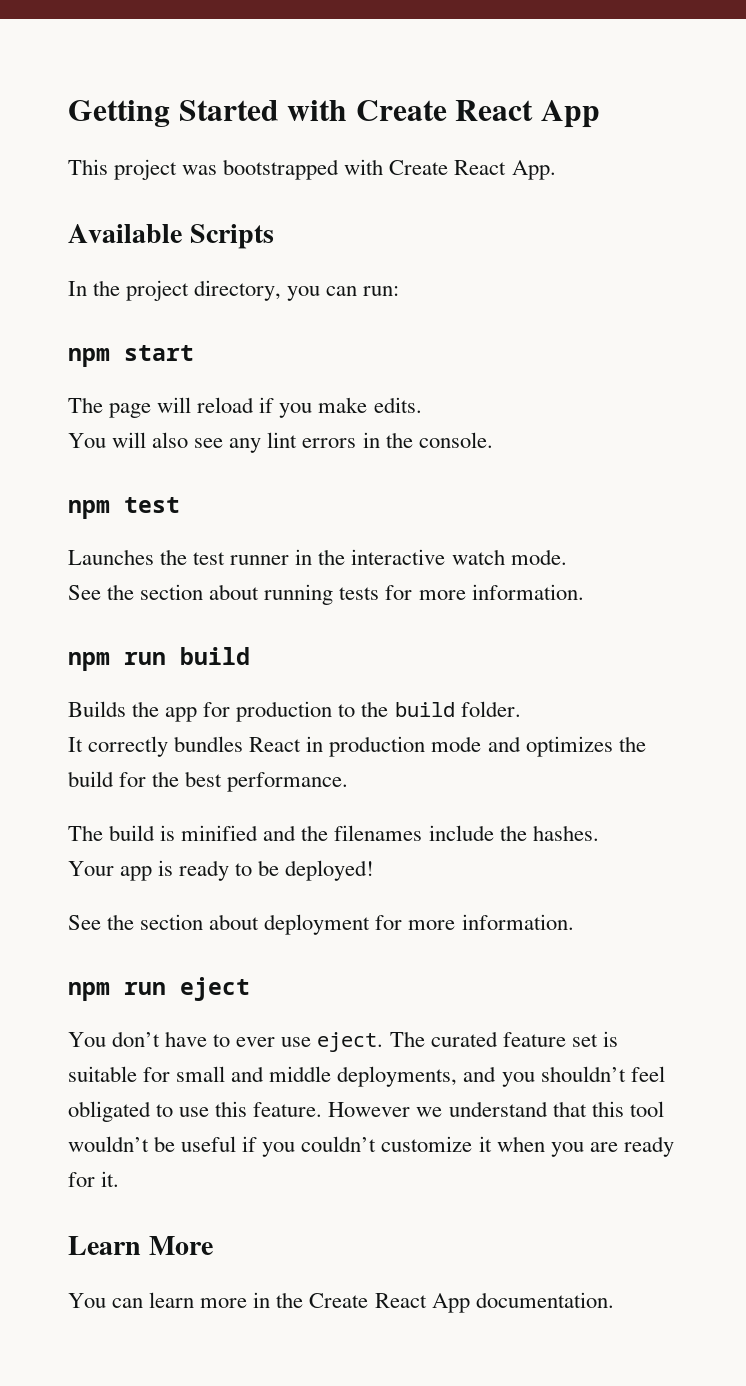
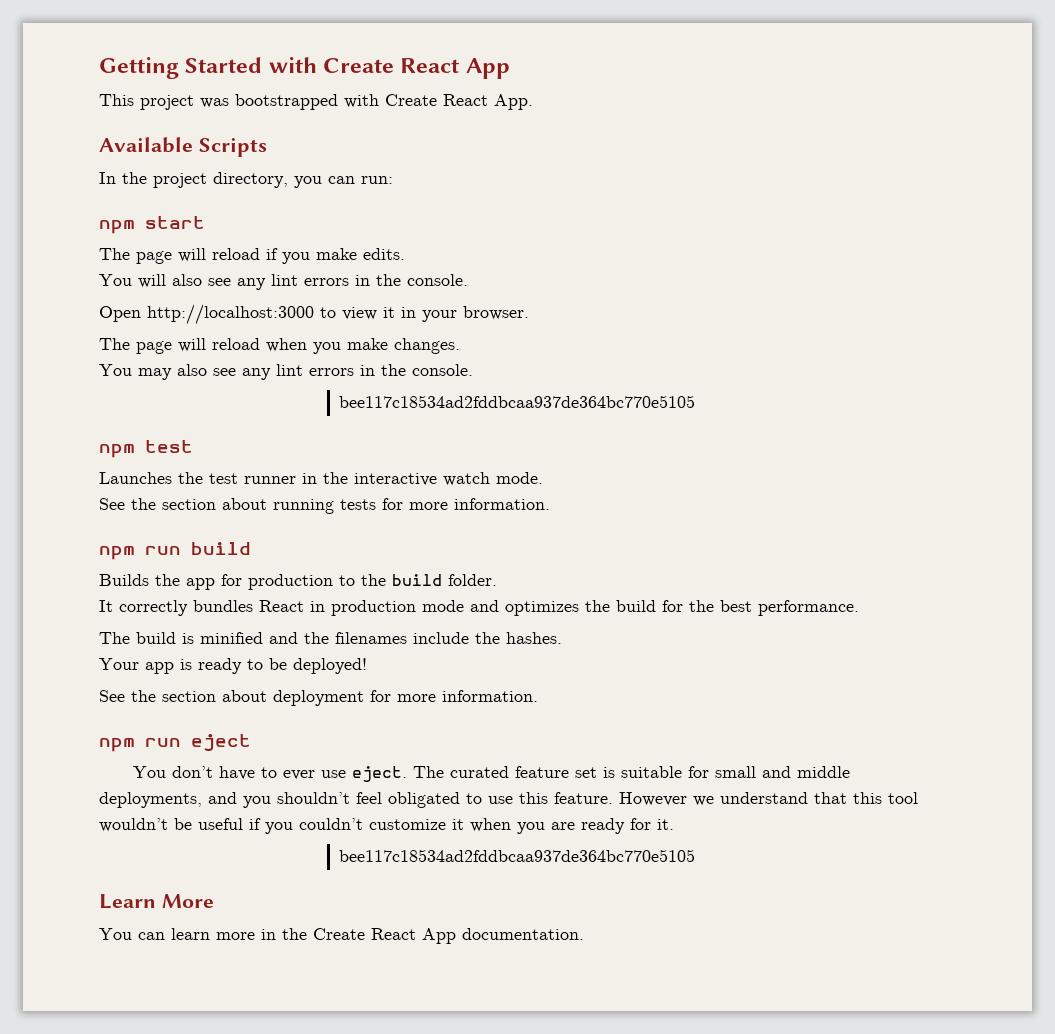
+ Open http://localhost:3000 to view it in your browser.
+ The page will reload when you make changes.
+ You may also see any lint errors in the console.
+ bee117c18534ad2fddbcaa937de364bc770e5105
  However we understand that this tool wouldn’t be useful if you couldn’t customize it when you are ready for it.
+ bee117c18534ad2fddbcaa937de364bc770e5105

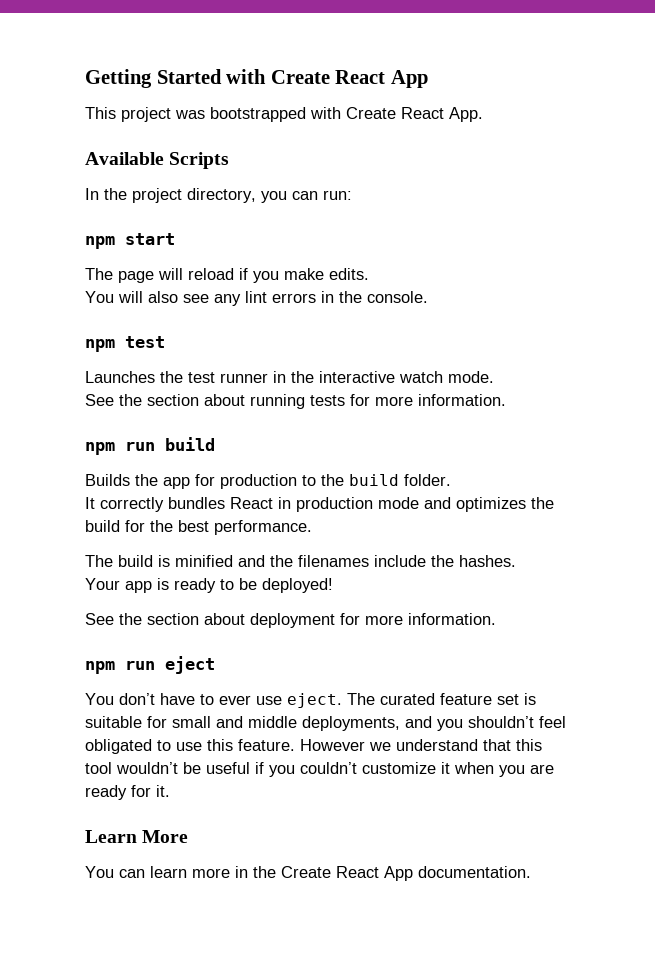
- Open http://localhost:3000 to view it in your browser.
- The page will reload when you make changes.
- You may also see any lint errors in the console.
- bee117c18534ad2fddbcaa937de364bc770e5105
  However we understand that this tool wouldn’t be useful if you couldn’t customize it when you are ready for it.
- bee117c18534ad2fddbcaa937de364bc770e5105

